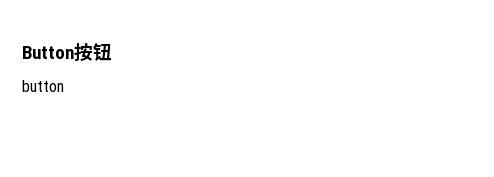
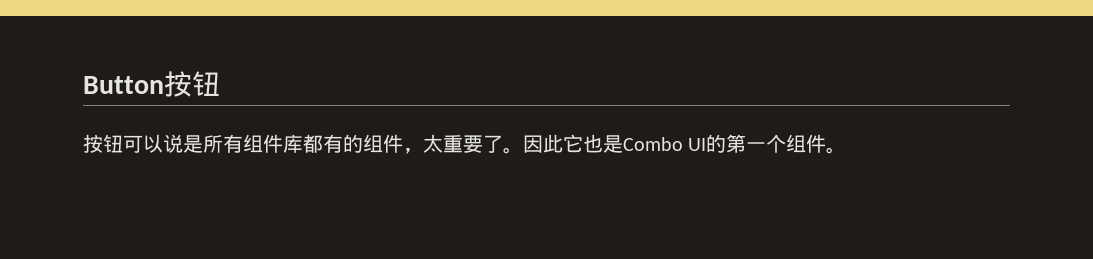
- button
+ 按钮可以说是所有组件库都有的组件，太重要了。因此它也是Combo UI的第一个组件。

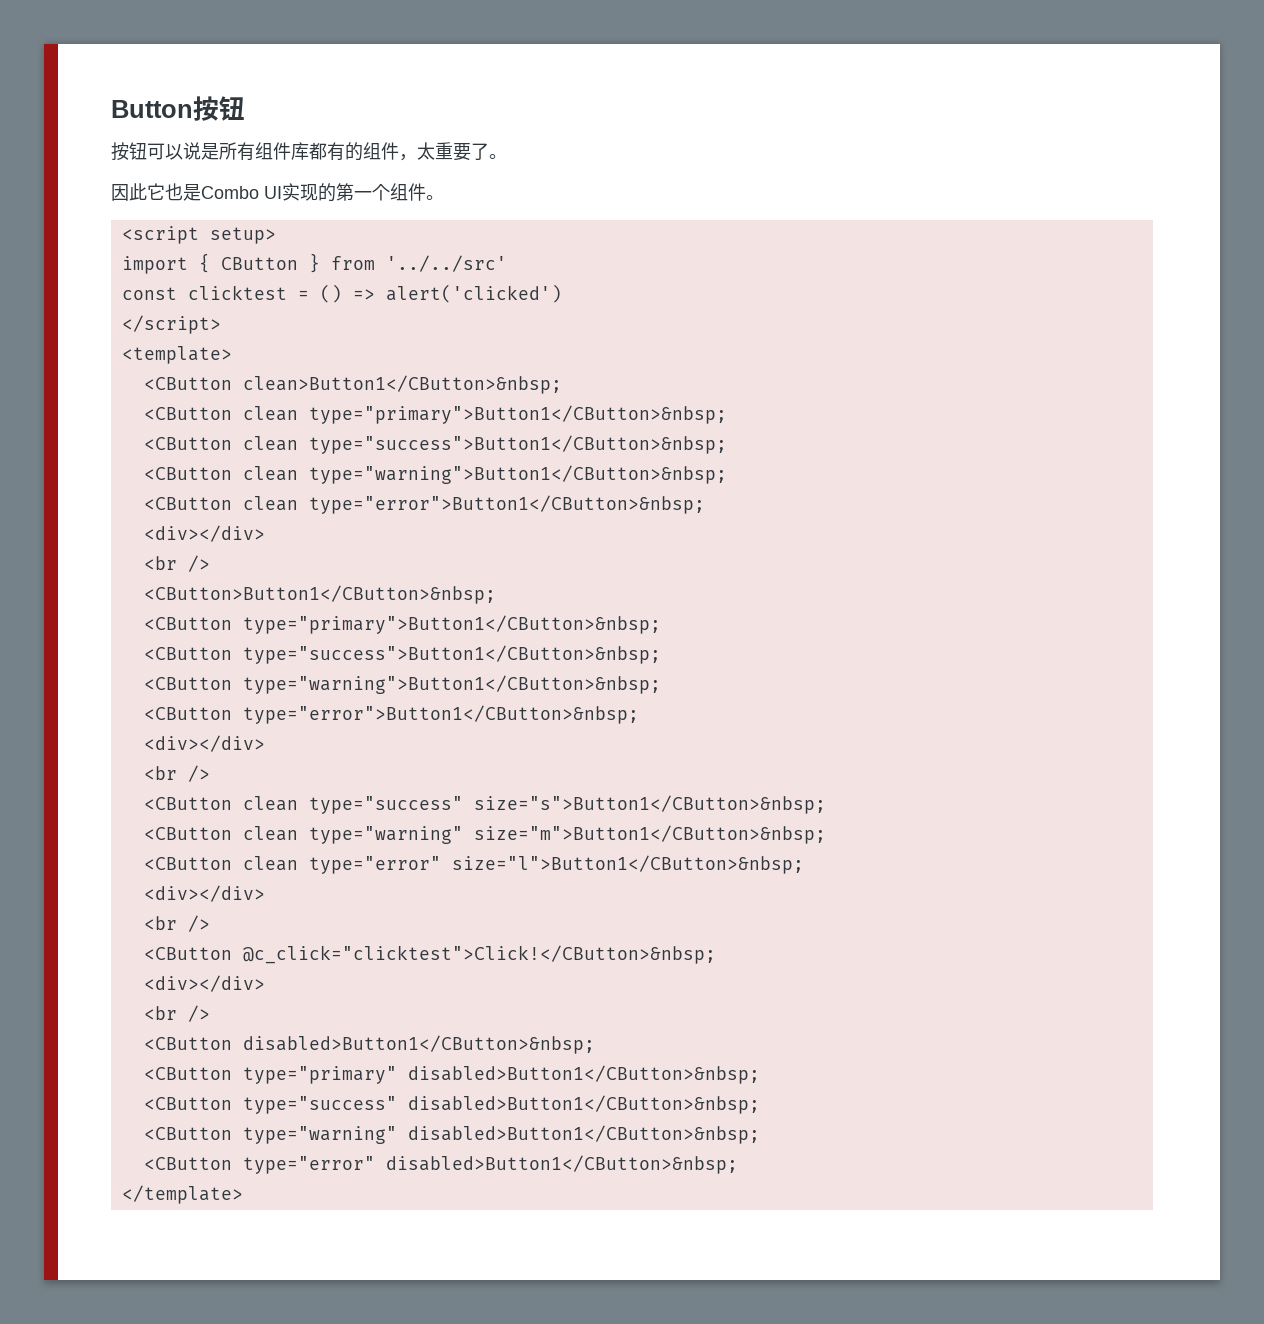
- 按钮可以说是所有组件库都有的组件，太重要了。因此它也是Combo UI的第一个组件。
+ 按钮可以说是所有组件库都有的组件，太重要了。
+ 因此它也是Combo UI实现的第一个组件。
+ <script setup>
+ import { CButton } from '../../src'
+ const clicktest = () => alert('clicked')
+ </script>
+ <template>
+ <CButton clean>Button1</CButton>&nbsp;
+ <CButton clean type="primary">Button1</CButton>&nbsp;
+ <CButton clean type="success">Button1</CButton>&nbsp;
+ <CButton clean type="warning">Button1</CButton>&nbsp;
+ <CButton clean type="error">Button1</CButton>&nbsp;
+ <div></div>
+ <br />
+ <CButton>Button1</CButton>&nbsp;
+ <CButton type="primary">Button1</CButton>&nbsp;
+ <CButton type="success">Button1</CButton>&nbsp;
+ <CButton type="warning">Button1</CButton>&nbsp;
+ <CButton type="error">Button1</CButton>&nbsp;
+ <div></div>
+ <br />
+ <CButton clean type="success" size="s">Button1</CButton>&nbsp;
+ <CButton clean type="warning" size="m">Button1</CButton>&nbsp;
+ <CButton clean type="error" size="l">Button1</CButton>&nbsp;
+ <div></div>
+ <br />
+ <CButton @c_click="clicktest">Click!</CButton>&nbsp;
+ <div></div>
+ <br />
+ <CButton disabled>Button1</CButton>&nbsp;
+ <CButton type="primary" disabled>Button1</CButton>&nbsp;
+ <CButton type="success" disabled>Button1</CButton>&nbsp;
+ <CButton type="warning" disabled>Button1</CButton>&nbsp;
+ <CButton type="error" disabled>Button1</CButton>&nbsp;
+ </template>

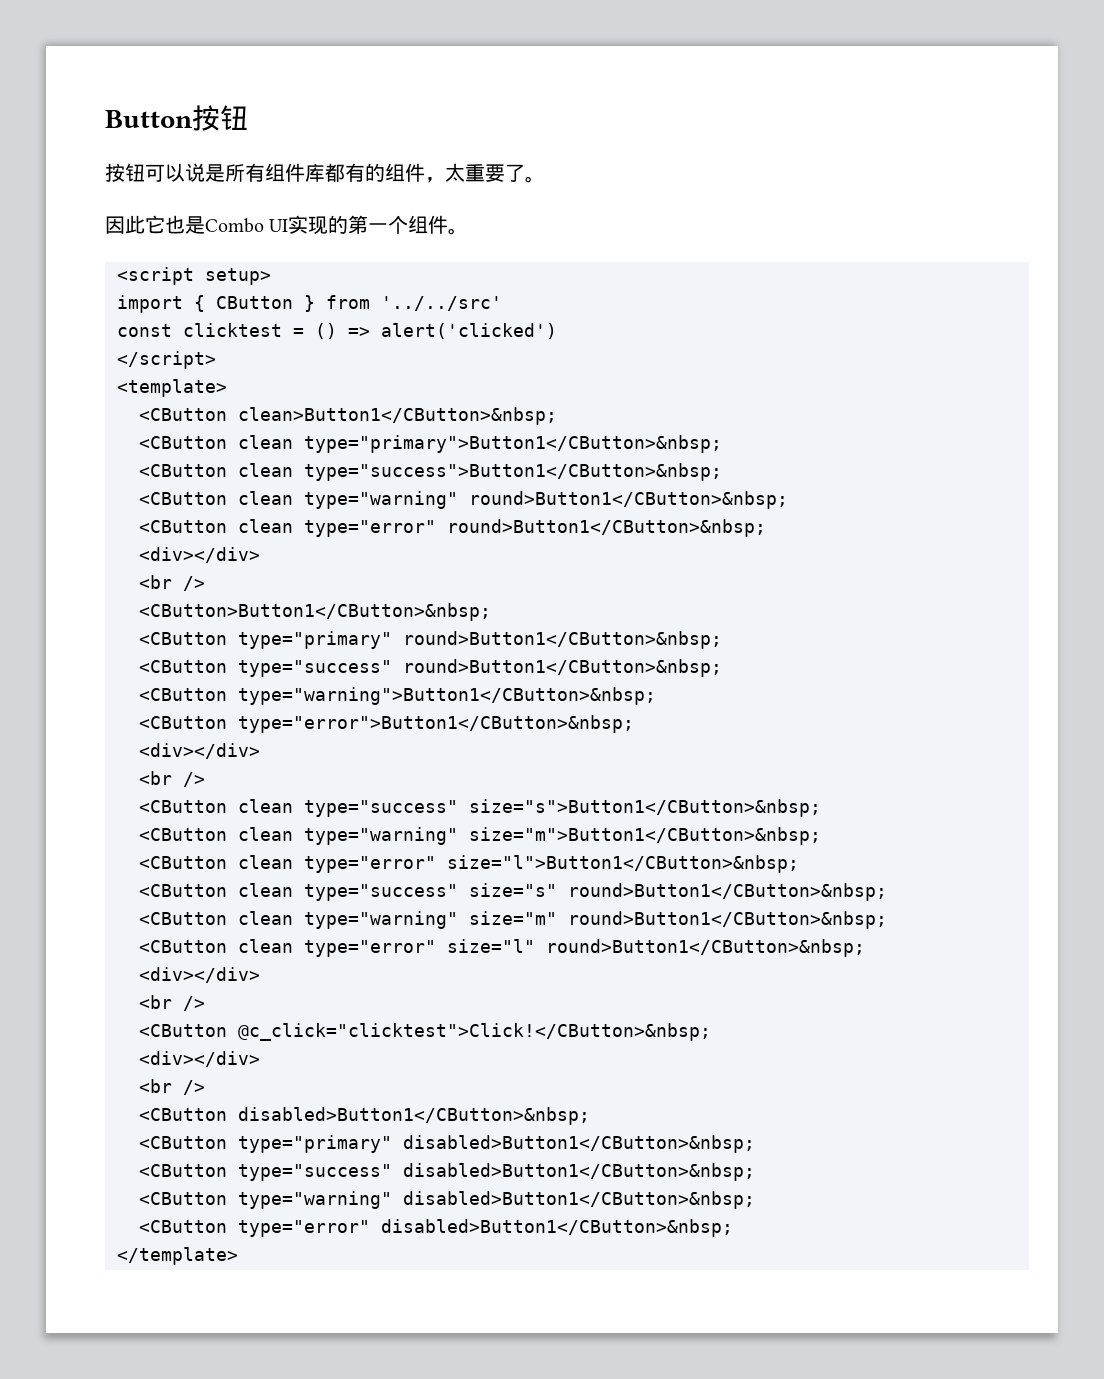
- <CButton clean type="warning">Button1</CButton>&nbsp;
- <CButton clean type="error">Button1</CButton>&nbsp;
+ <CButton clean type="warning" round>Button1</CButton>&nbsp;
+ <CButton clean type="error" round>Button1</CButton>&nbsp;
- <CButton type="primary">Button1</CButton>&nbsp;
- <CButton type="success">Button1</CButton>&nbsp;
+ <CButton type="primary" round>Button1</CButton>&nbsp;
+ <CButton type="success" round>Button1</CButton>&nbsp;
+ <CButton clean type="success" size="s" round>Button1</CButton>&nbsp;
+ <CButton clean type="warning" size="m" round>Button1</CButton>&nbsp;
+ <CButton clean type="error" size="l" round>Button1</CButton>&nbsp;

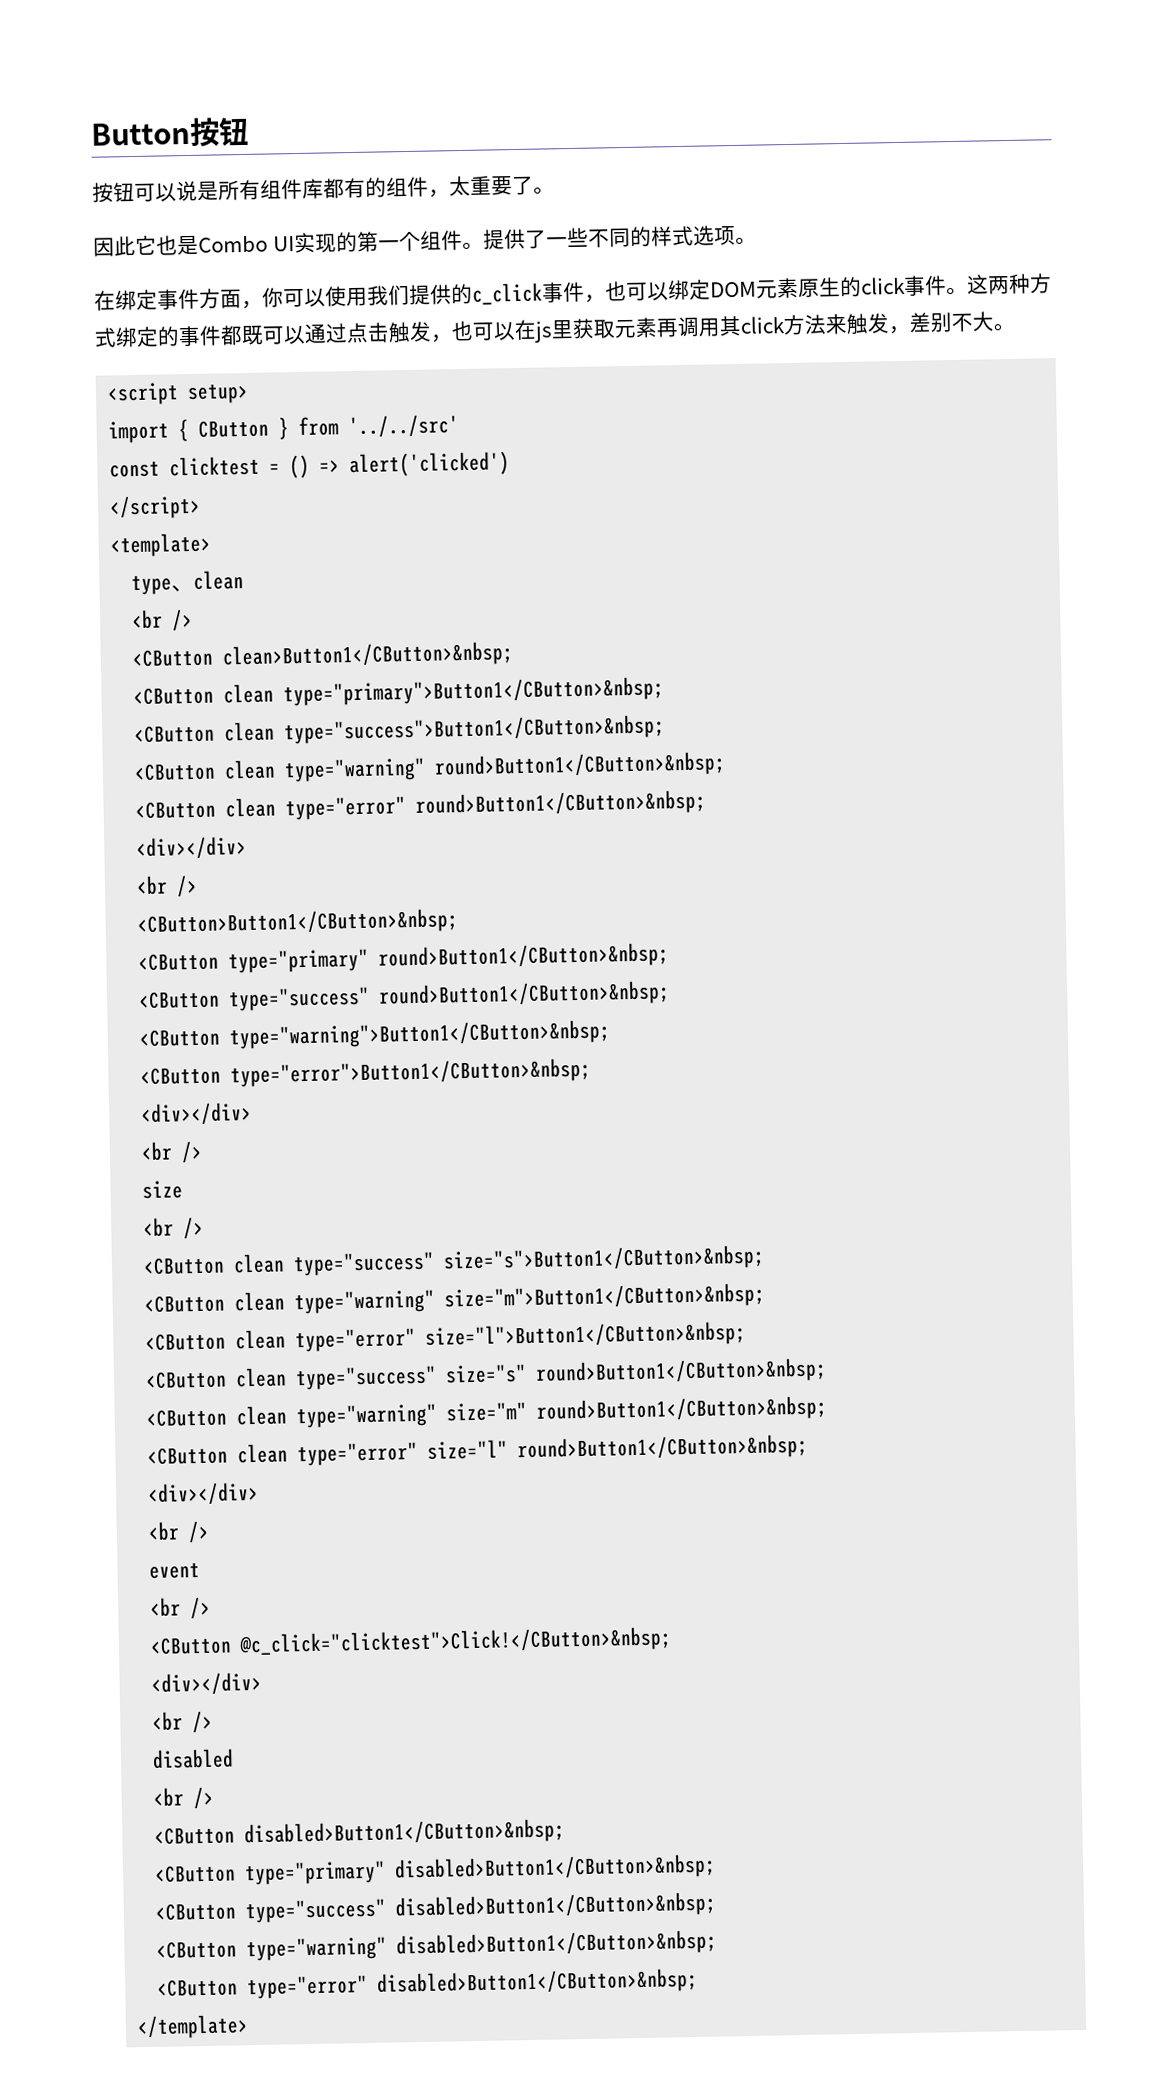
+ 提供了一些不同的样式选项。
+ 在绑定事件方面，你可以使用我们提供的c_click事件，也可以绑定DOM元素原生的click事件。这两种方式绑定的事件都既可以通过点击触发，也可以在js里获取元素再调用其click方法来触发，差别不大。
+ type、clean
+ <br />
+ size
+ <br />
+ event
+ <br />
+ disabled
+ <br />

